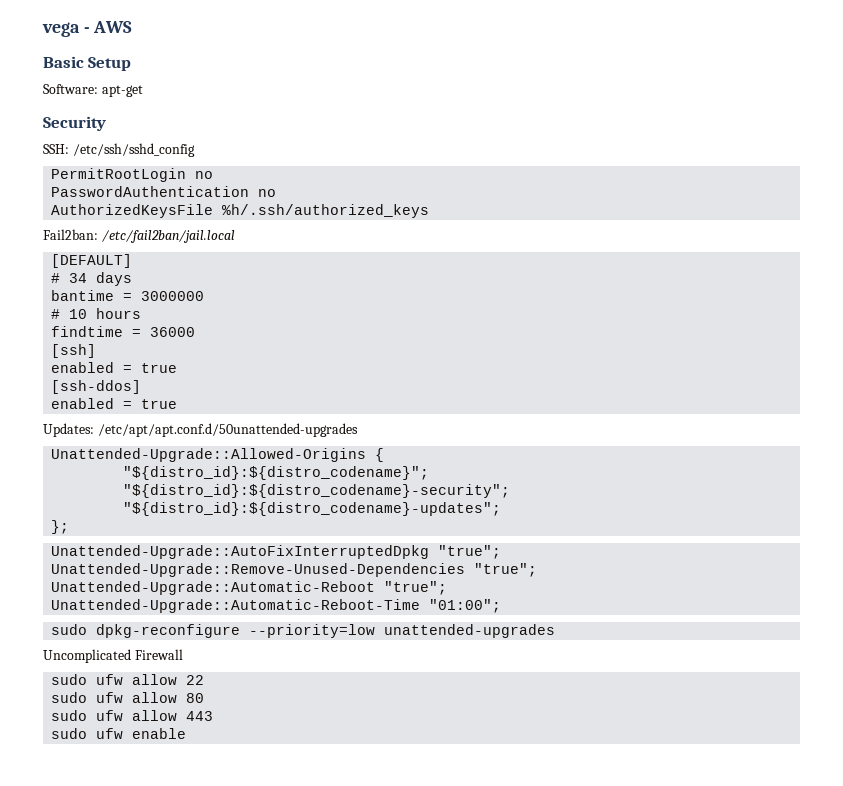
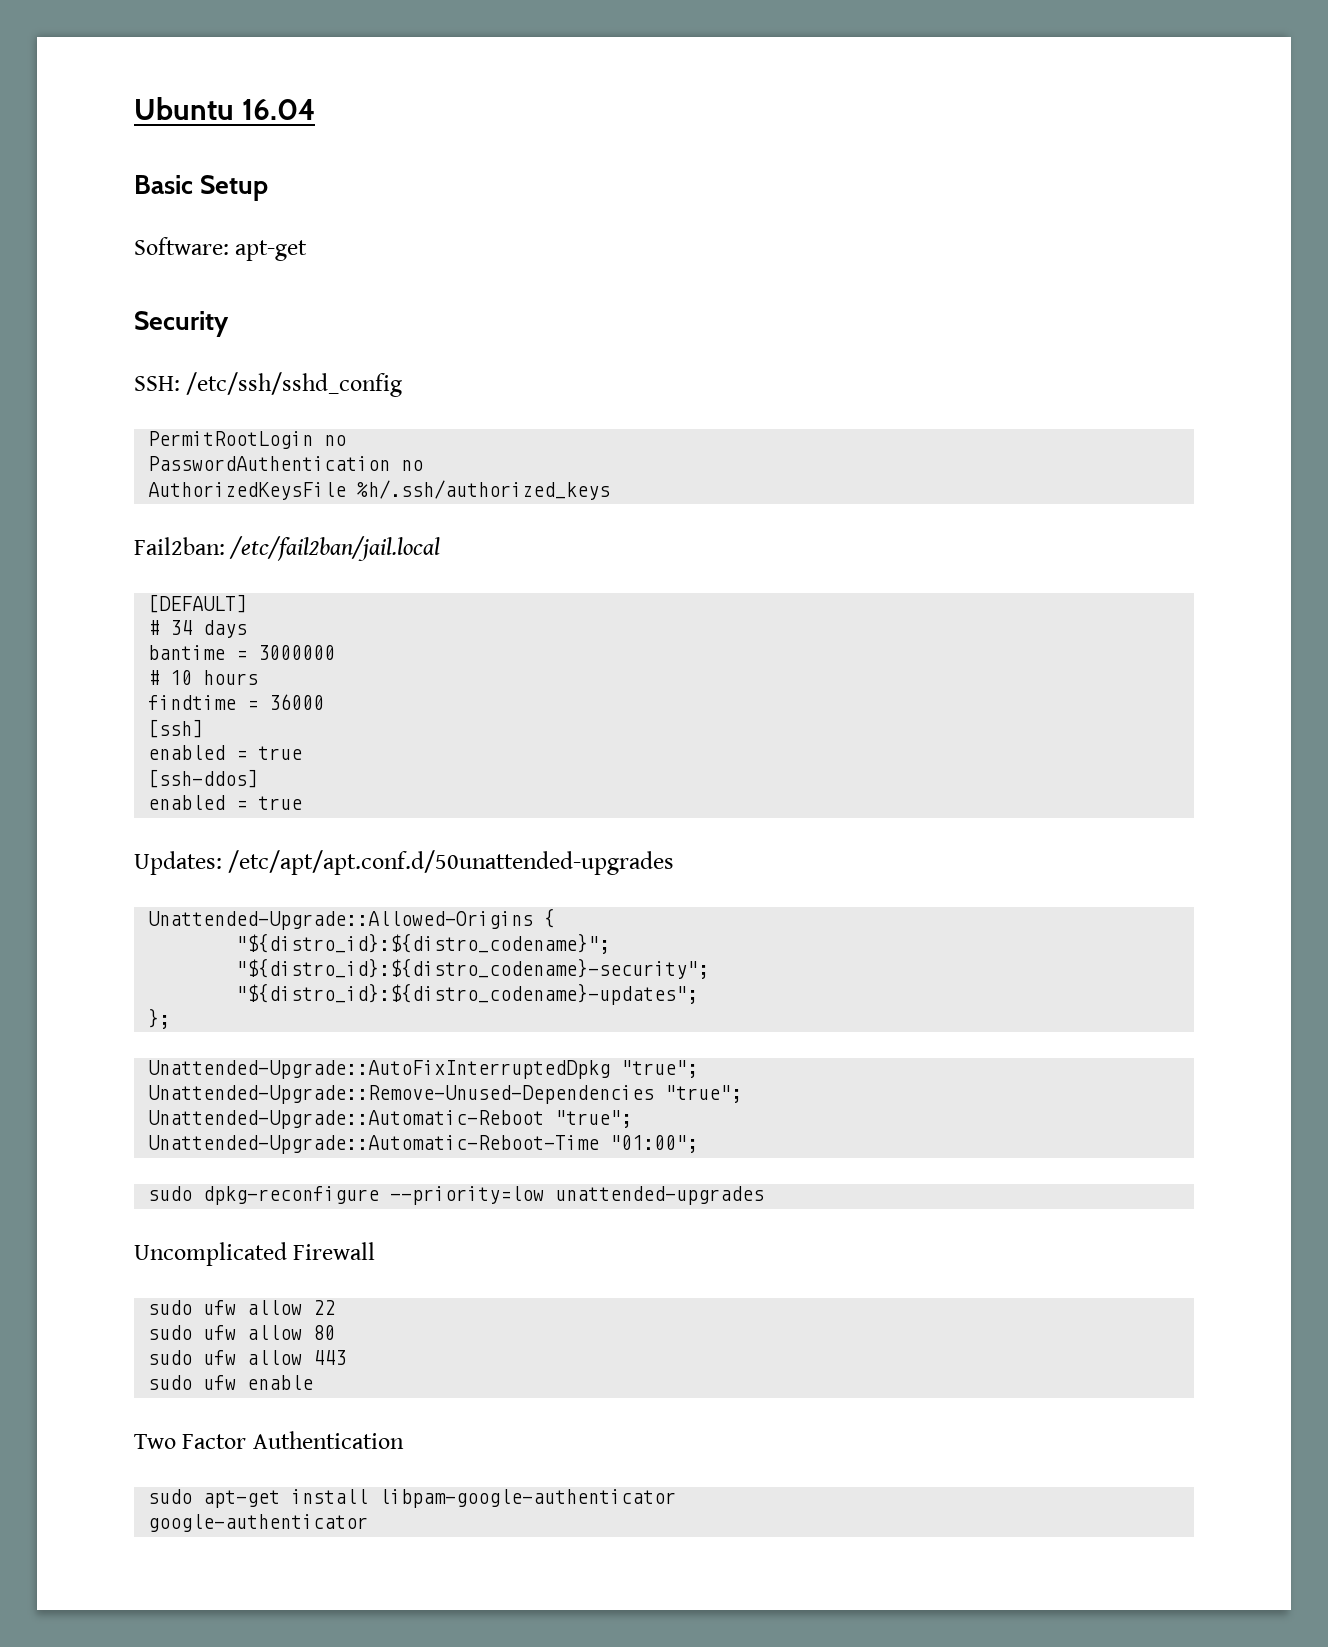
- vega - AWS
+ Ubuntu 16.04
+ Two Factor Authentication
+ sudo apt-get install libpam-google-authenticator
+ google-authenticator

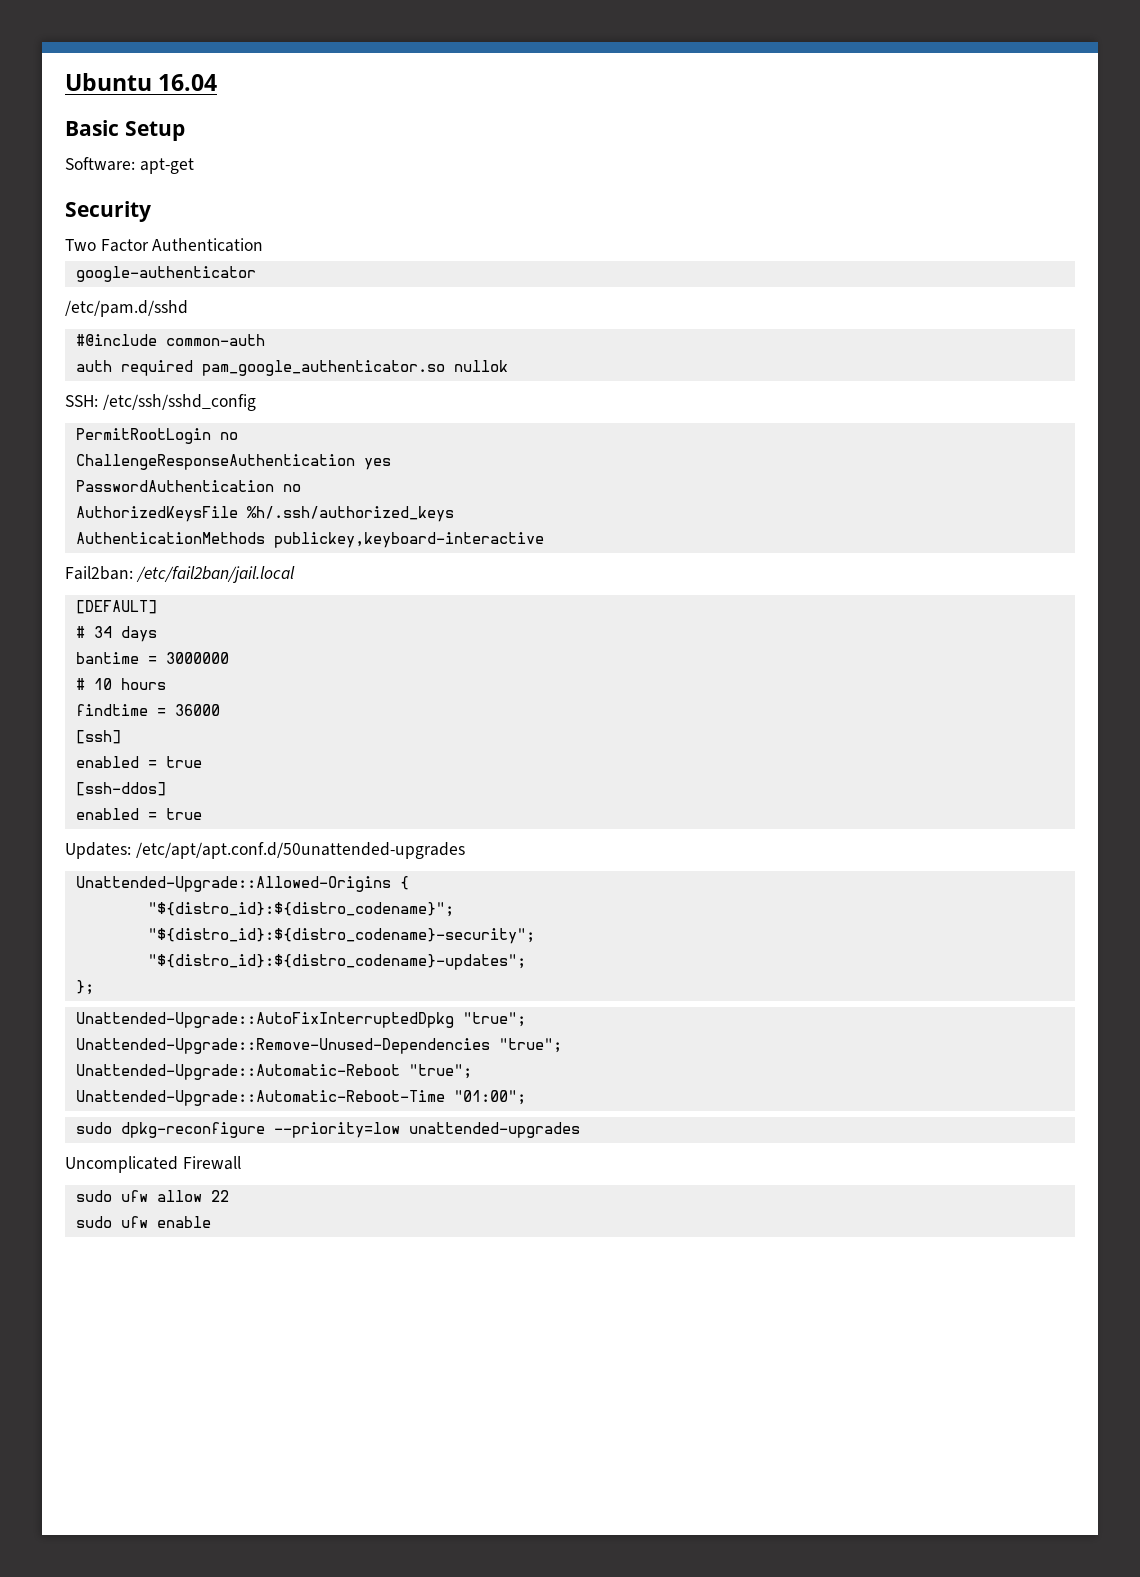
+ Two Factor Authentication
+ google-authenticator
+ /etc/pam.d/sshd
+ #@include common-auth
+ auth required pam_google_authenticator.so nullok
+ ChallengeResponseAuthentication yes
+ AuthenticationMethods publickey,keyboard-interactive
- sudo ufw allow 80
- sudo ufw allow 443
  sudo ufw enable
- Two Factor Authentication
- sudo apt-get install libpam-google-authenticator
- google-authenticator

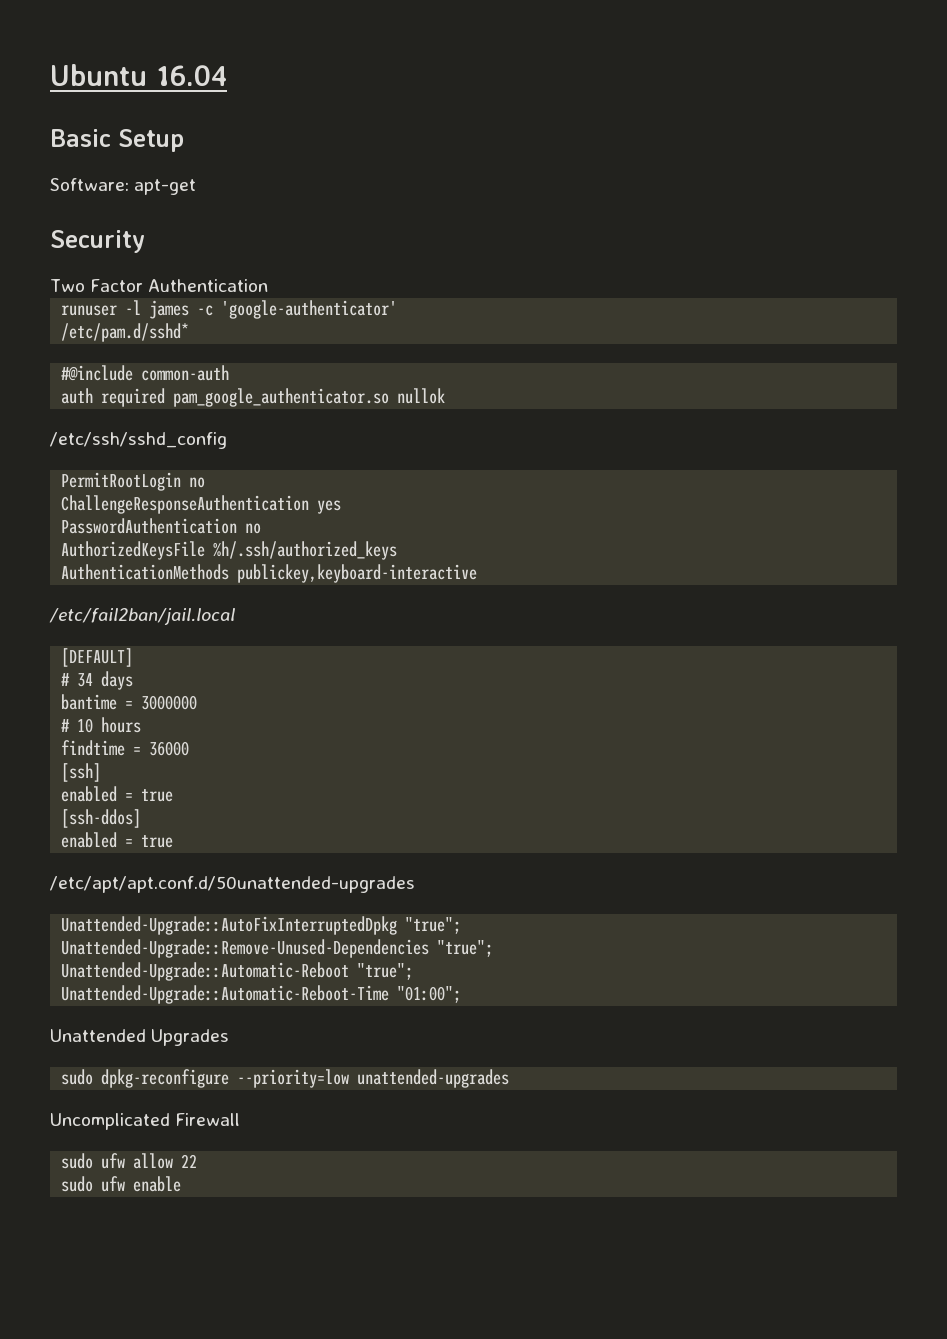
- google-authenticator
- /etc/pam.d/sshd
+ runuser -l james -c 'google-authenticator'
+ /etc/pam.d/sshd*
- SSH: /etc/ssh/sshd_config
+ /etc/ssh/sshd_config
- Fail2ban: /etc/fail2ban/jail.local
+ /etc/fail2ban/jail.local
- Updates: /etc/apt/apt.conf.d/50unattended-upgrades
+ /etc/apt/apt.conf.d/50unattended-upgrades
- Unattended-Upgrade::Allowed-Origins {
- "${distro_id}:${distro_codename}";
- "${distro_id}:${distro_codename}-security";
- "${distro_id}:${distro_codename}-updates";
- };
+ Unattended Upgrades

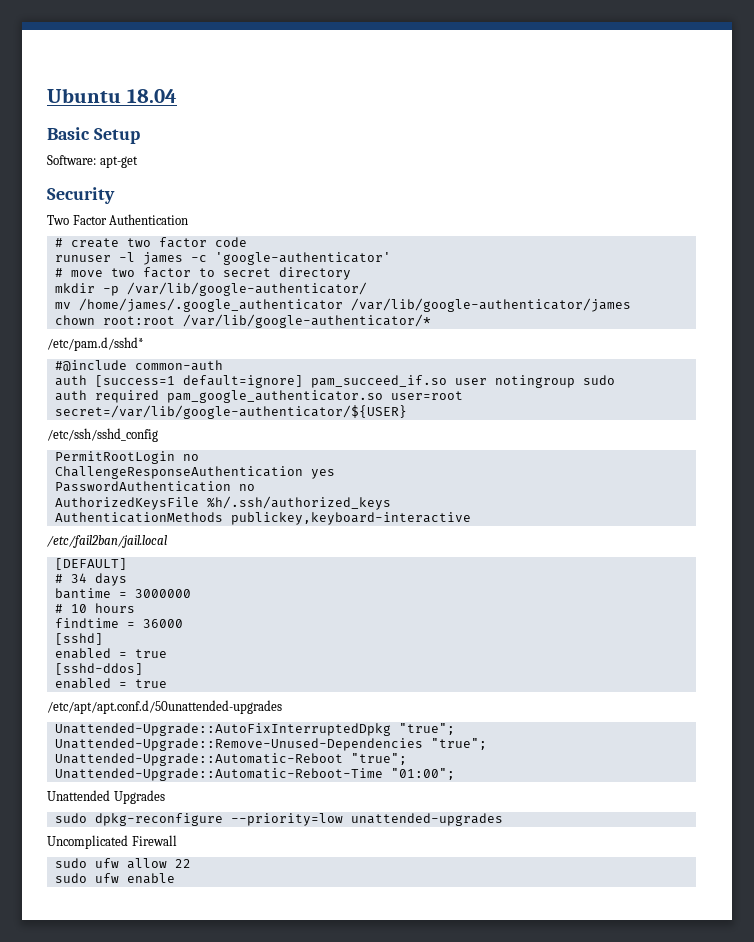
- Ubuntu 16.04
+ Ubuntu 18.04
+ # create two factor code
+ # move two factor to secret directory
+ mkdir -p /var/lib/google-authenticator/
+ mv /home/james/.google_authenticator /var/lib/google-authenticator/james
+ chown root:root /var/lib/google-authenticator/*
  /etc/pam.d/sshd*
  #@include common-auth
+ auth [success=1 default=ignore] pam_succeed_if.so user notingroup sudo
- auth required pam_google_authenticator.so nullok
+ auth required pam_google_authenticator.so user=root secret=/var/lib/google-authenticator/${USER}
- [ssh]
+ [sshd]
  enabled = true
- [ssh-ddos]
+ [sshd-ddos]

